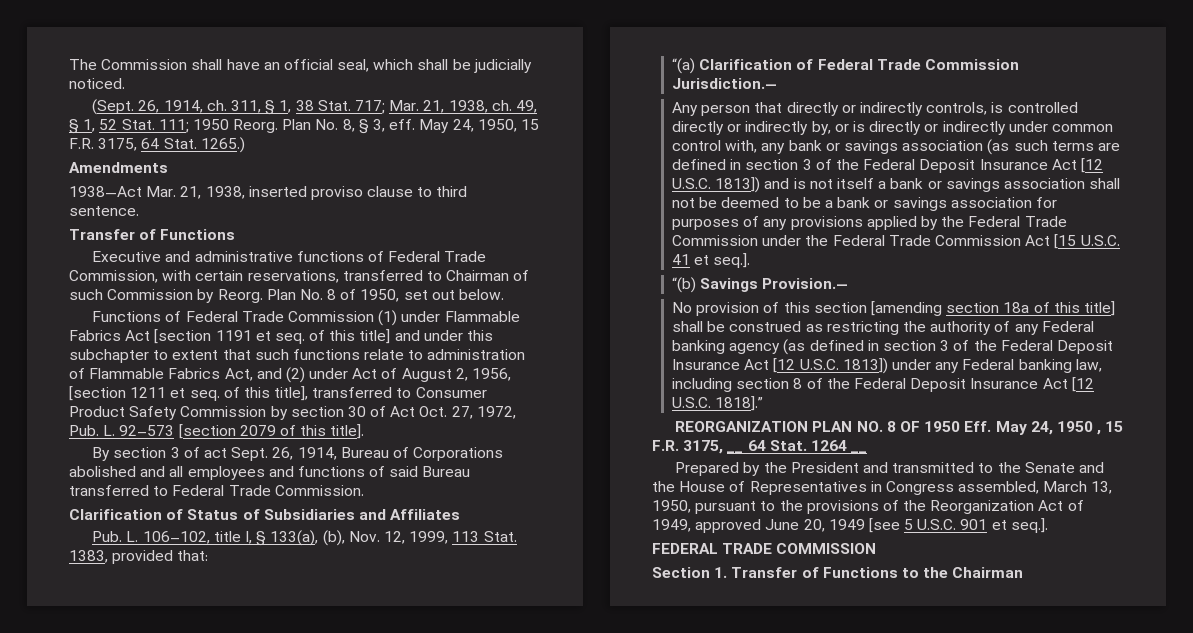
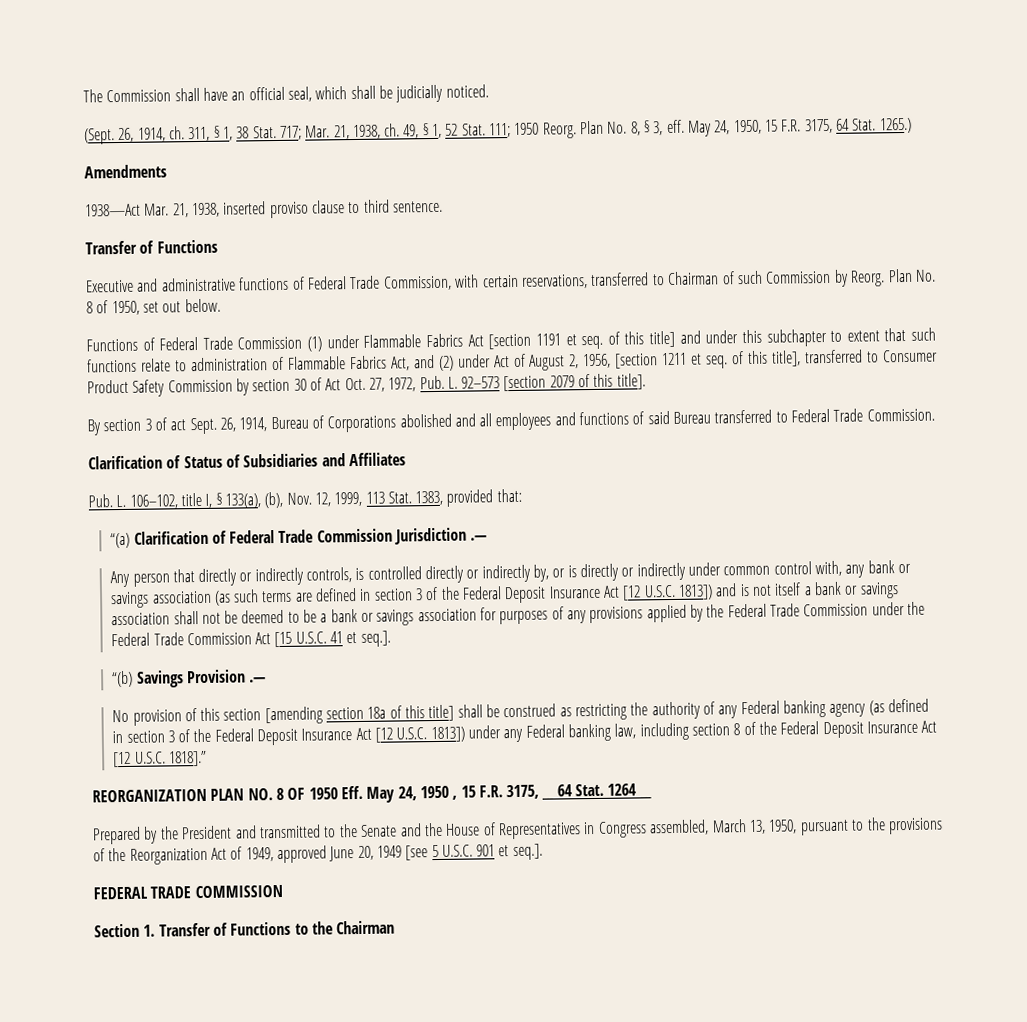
- “(a) Clarification of Federal Trade Commission Jurisdiction.—
+ “(a) Clarification of Federal Trade Commission Jurisdiction .—
- “(b) Savings Provision.—
+ “(b) Savings Provision .—

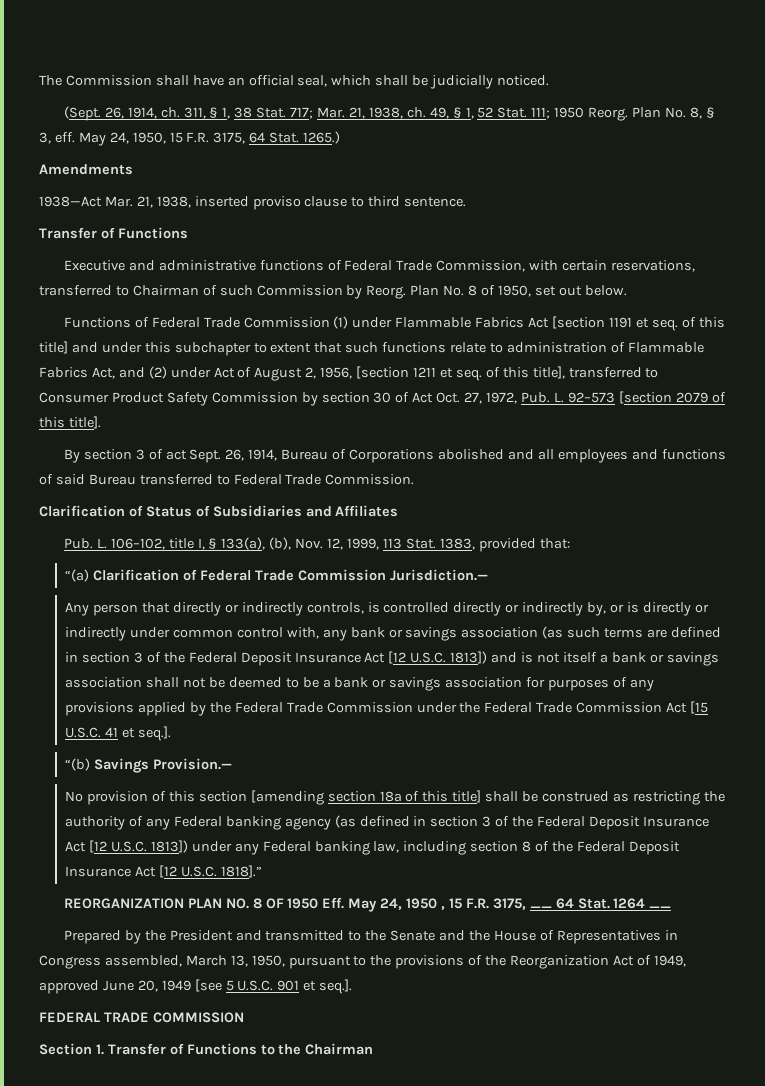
- “(a) Clarification of Federal Trade Commission Jurisdiction .—
+ “(a) Clarification of Federal Trade Commission Jurisdiction.—
- “(b) Savings Provision .—
+ “(b) Savings Provision.—

